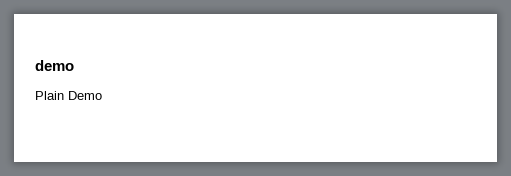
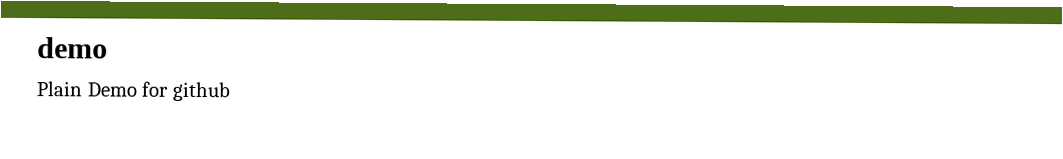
- Plain Demo
+ Plain Demo for github

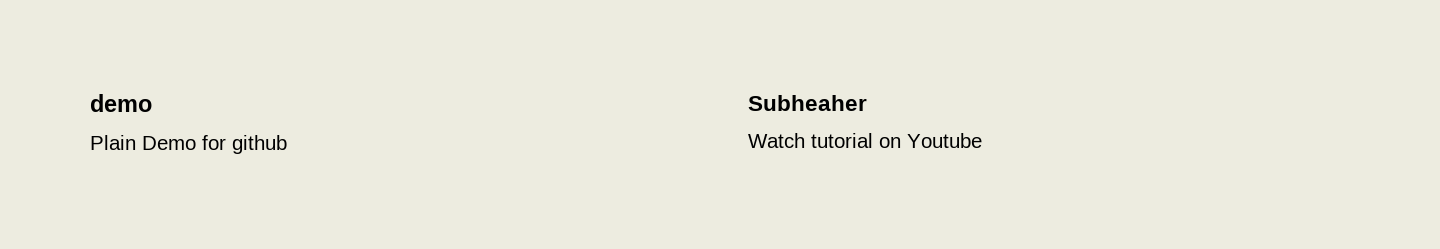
+ Subheaher
+ Watch tutorial on Youtube

